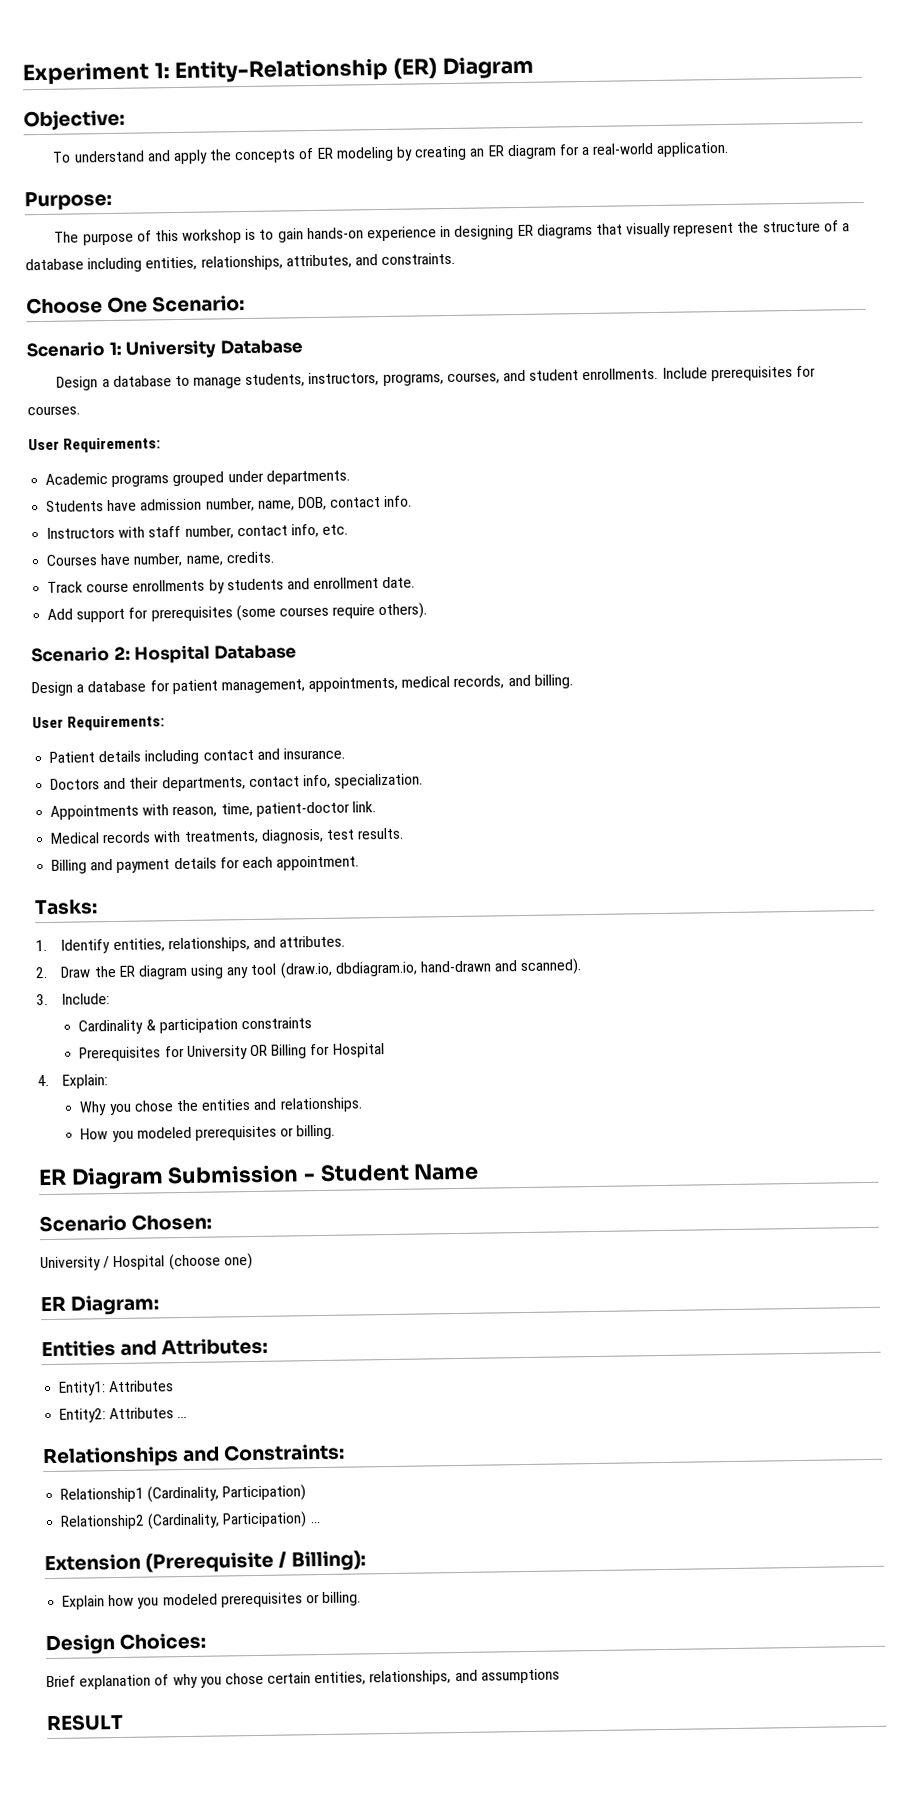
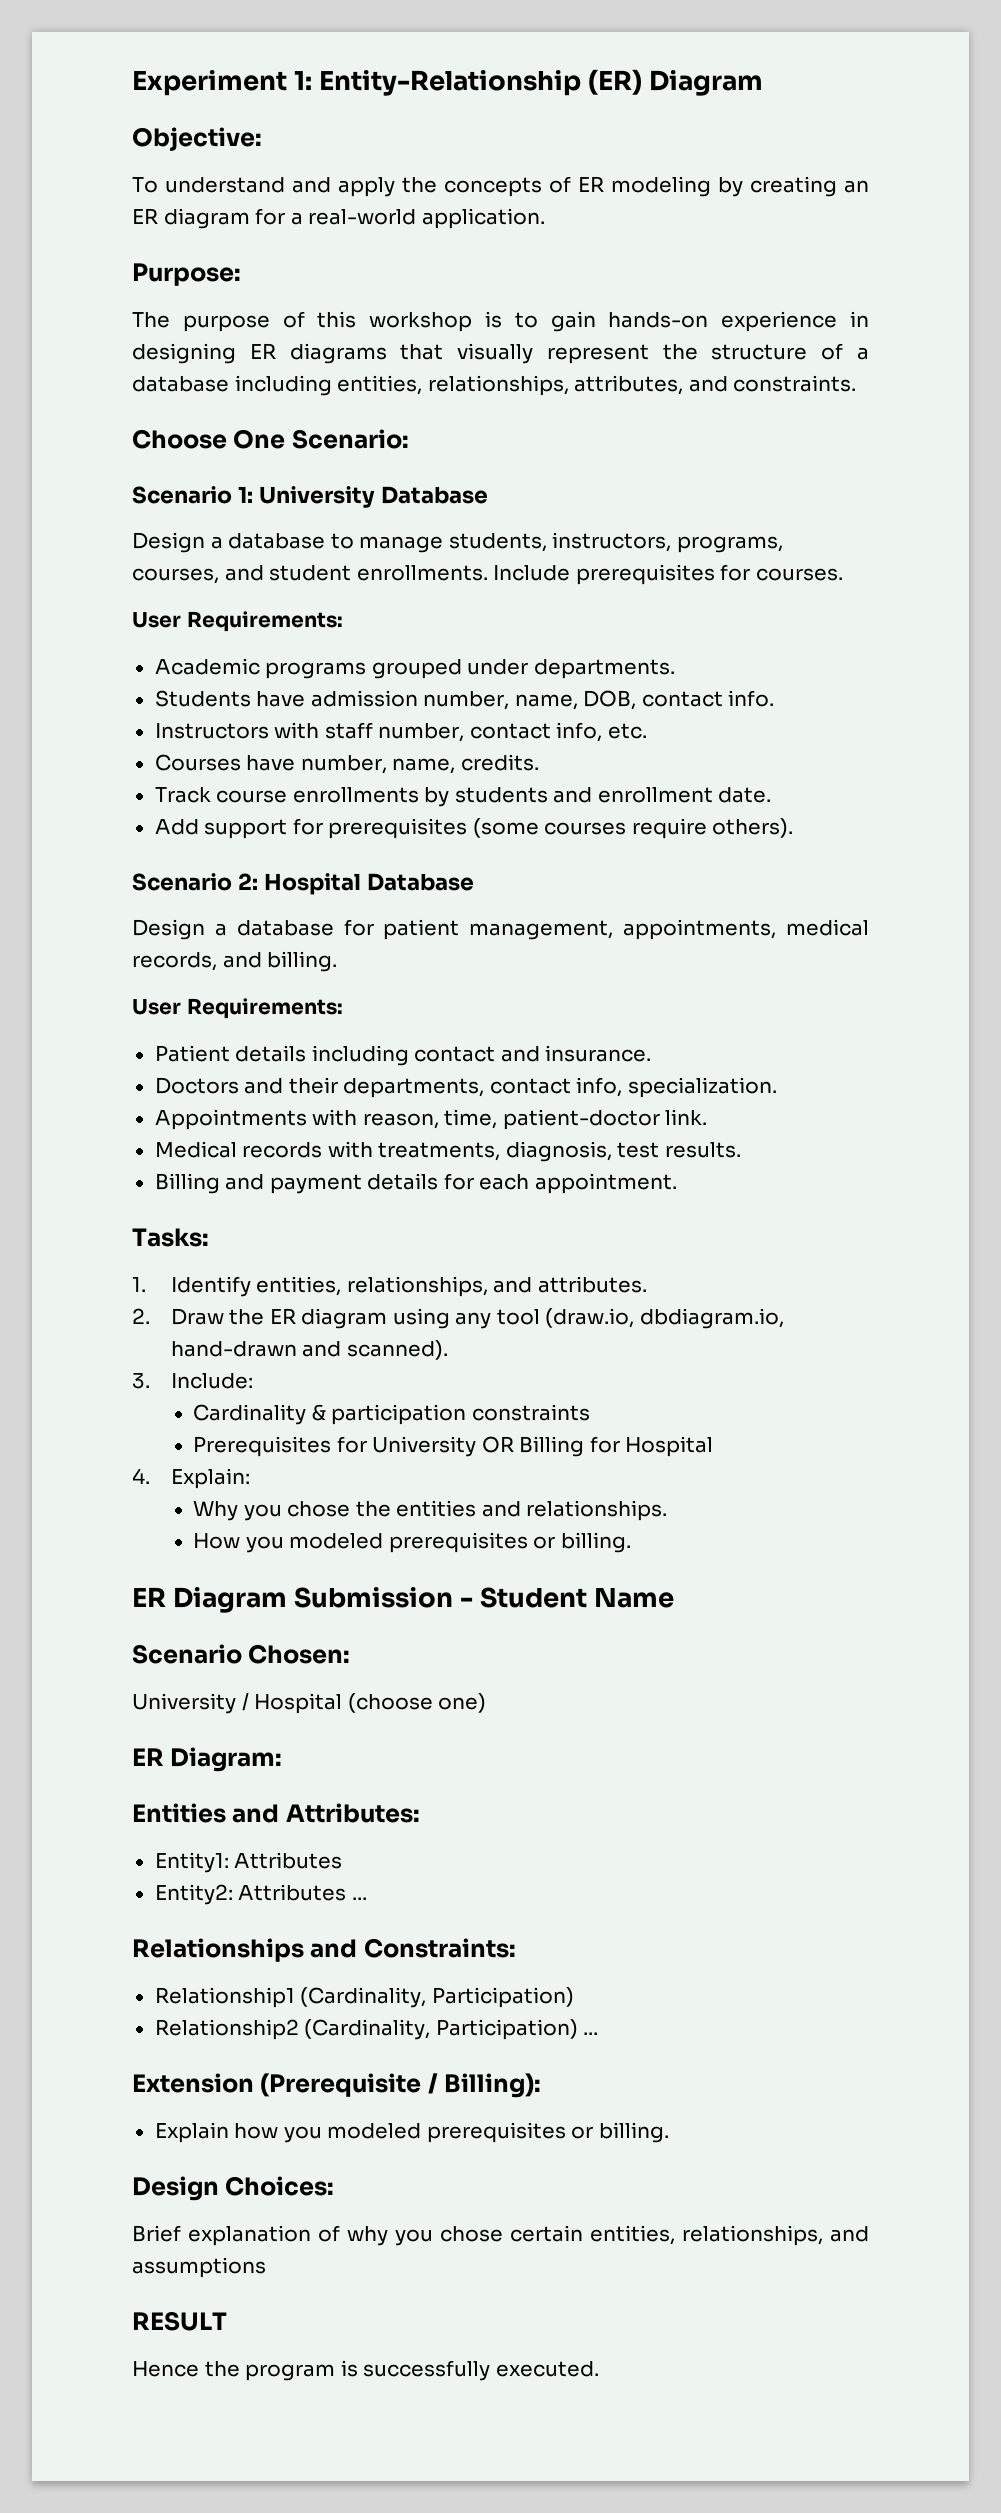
+ Hence the program is successfully executed.

